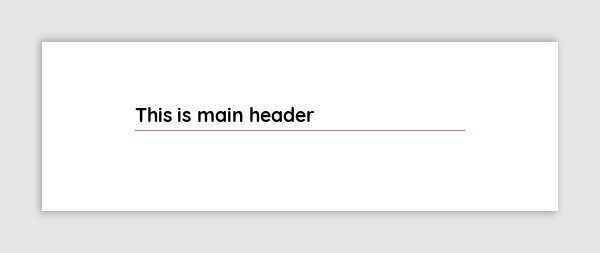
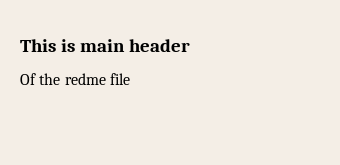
+ Of the redme file

